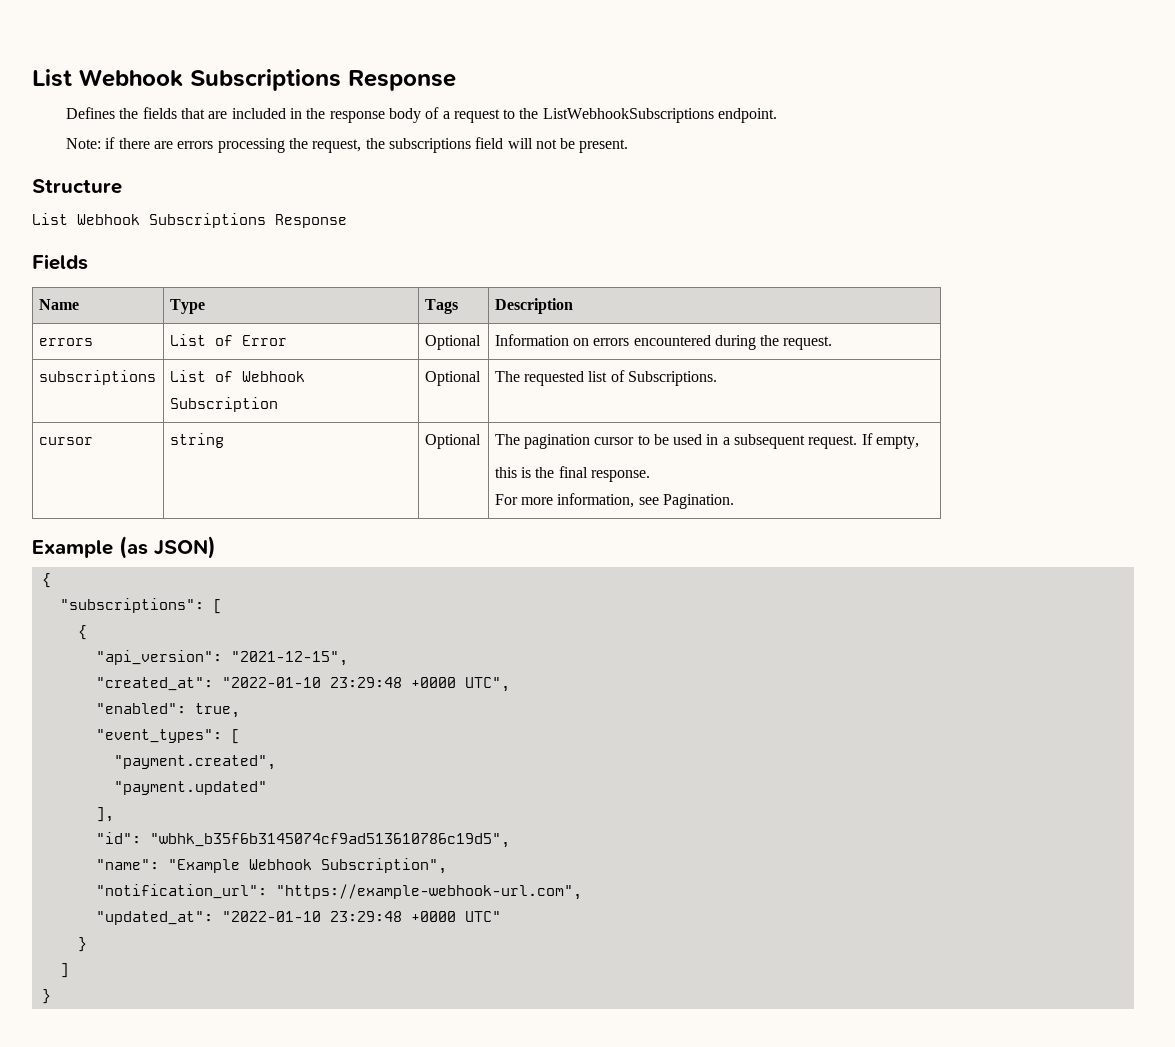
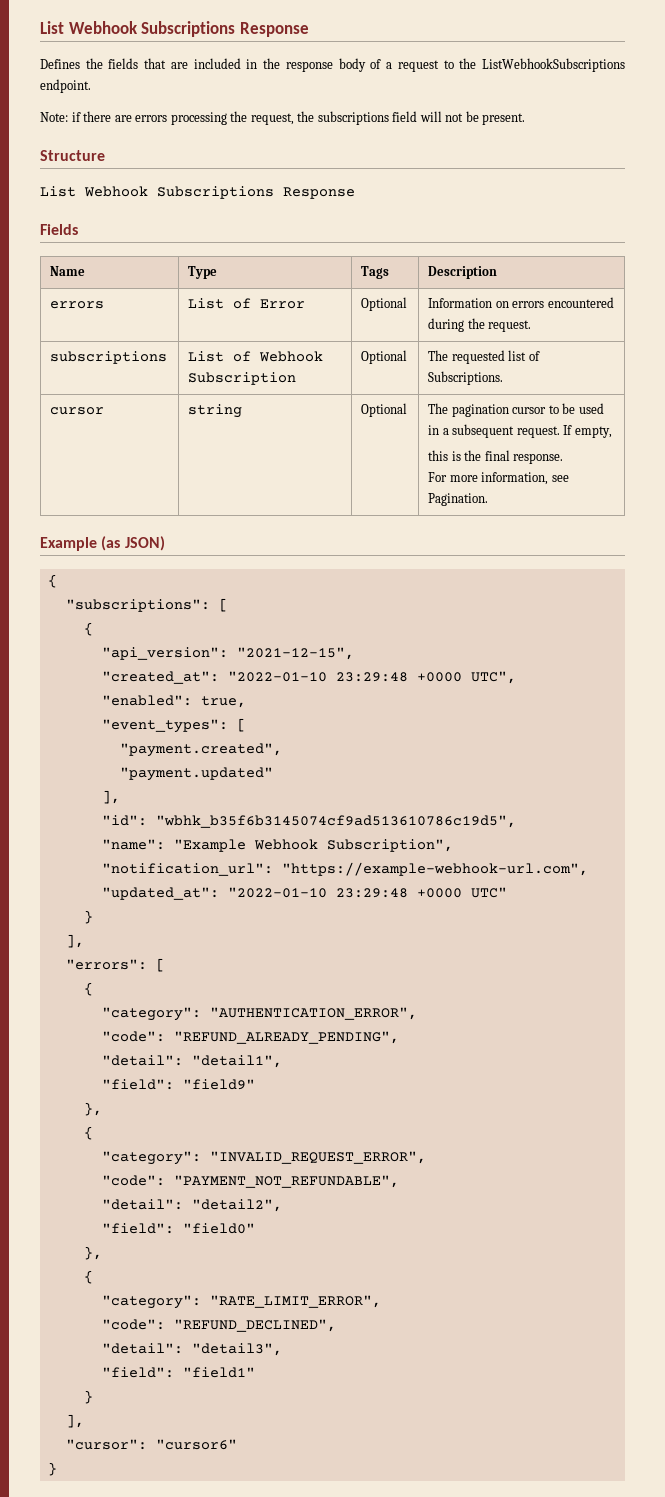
  "updated_at": "2022-01-10 23:29:48 +0000 UTC"
  }
- ]
+ ],
+ "errors": [
+ {
+ "category": "AUTHENTICATION_ERROR",
+ "code": "REFUND_ALREADY_PENDING",
+ "detail": "detail1",
+ "field": "field9"
+ },
+ {
+ "category": "INVALID_REQUEST_ERROR",
+ "code": "PAYMENT_NOT_REFUNDABLE",
+ "detail": "detail2",
+ "field": "field0"
+ },
+ {
+ "category": "RATE_LIMIT_ERROR",
+ "code": "REFUND_DECLINED",
+ "detail": "detail3",
+ "field": "field1"
+ }
+ ],
+ "cursor": "cursor6"

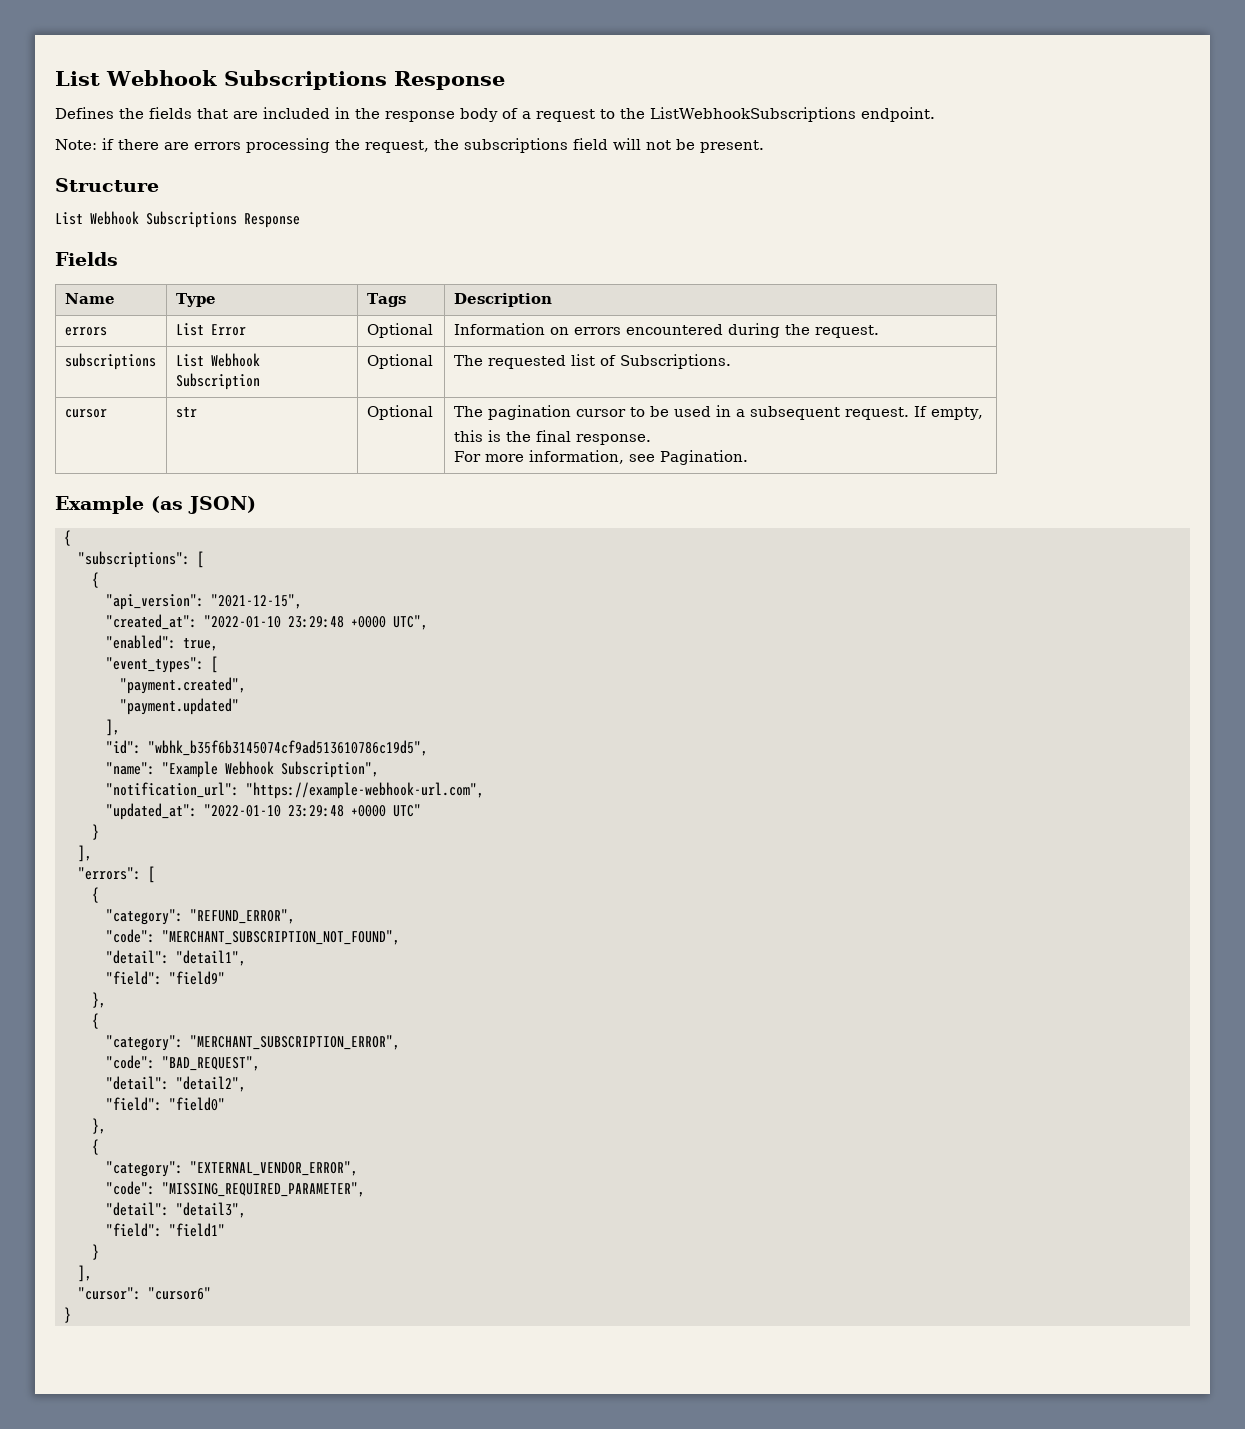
- errors | List of Error | Optional | Information on errors encountered during the request.
+ errors | List Error | Optional | Information on errors encountered during the request.
- subscriptions | List of Webhook Subscription | Optional | The requested list of Subscriptions.
+ subscriptions | List Webhook Subscription | Optional | The requested list of Subscriptions.
- cursor | string | Optional | The pagination cursor to be used in a subsequent request. If empty,
+ cursor | str | Optional | The pagination cursor to be used in a subsequent request. If empty,
- "category": "AUTHENTICATION_ERROR",
- "code": "REFUND_ALREADY_PENDING",
+ "category": "REFUND_ERROR",
+ "code": "MERCHANT_SUBSCRIPTION_NOT_FOUND",
- "category": "INVALID_REQUEST_ERROR",
- "code": "PAYMENT_NOT_REFUNDABLE",
+ "category": "MERCHANT_SUBSCRIPTION_ERROR",
+ "code": "BAD_REQUEST",
- "category": "RATE_LIMIT_ERROR",
- "code": "REFUND_DECLINED",
+ "category": "EXTERNAL_VENDOR_ERROR",
+ "code": "MISSING_REQUIRED_PARAMETER",

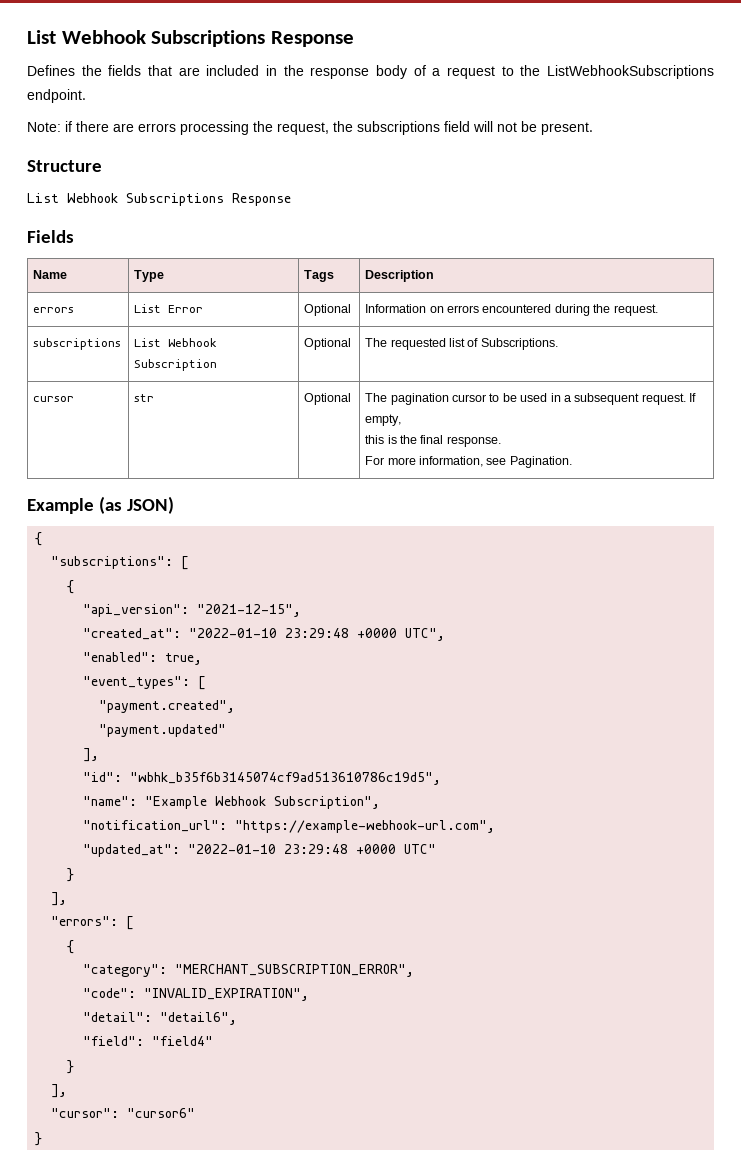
- "category": "REFUND_ERROR",
- "code": "MERCHANT_SUBSCRIPTION_NOT_FOUND",
- "detail": "detail1",
- "field": "field9"
- },
- {
- "code": "BAD_REQUEST",
- "detail": "detail2",
- "field": "field0"
- },
- {
- "category": "EXTERNAL_VENDOR_ERROR",
- "code": "MISSING_REQUIRED_PARAMETER",
- "detail": "detail3",
- "field": "field1"
+ "code": "INVALID_EXPIRATION",
+ "detail": "detail6",
+ "field": "field4"

